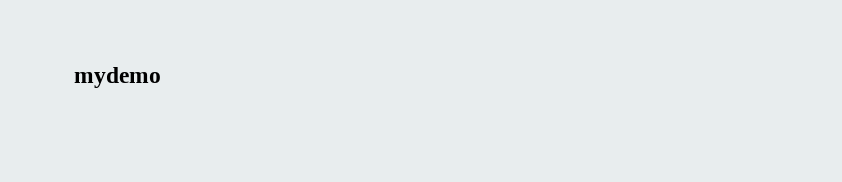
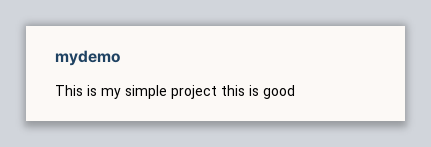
+ This is my simple project this is good

